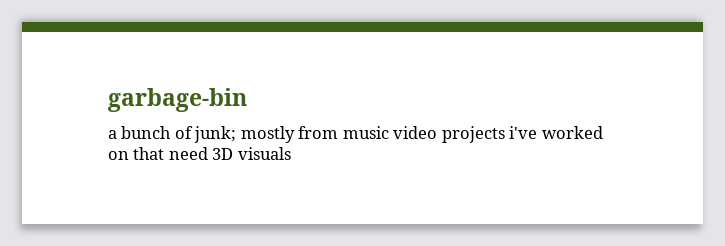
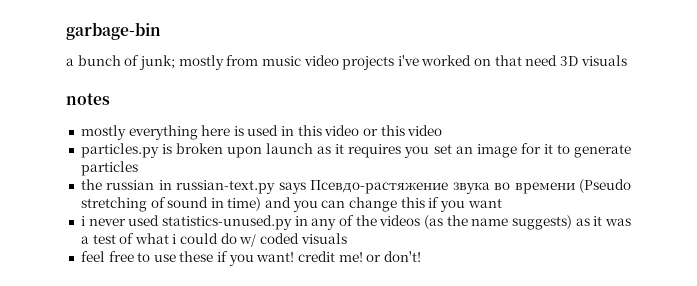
+ notes
+ mostly everything here is used in this video or this video
+ particles.py is broken upon launch as it requires you set an image for it to generate particles
+ the russian in russian-text.py says Псевдо-растяжение звука во времени (Pseudo stretching of sound in time) and you can change this if you want
+ i never used statistics-unused.py in any of the videos (as the name suggests) as it was a test of what i could do w/ coded visuals
+ feel free to use these if you want! credit me! or don't!

